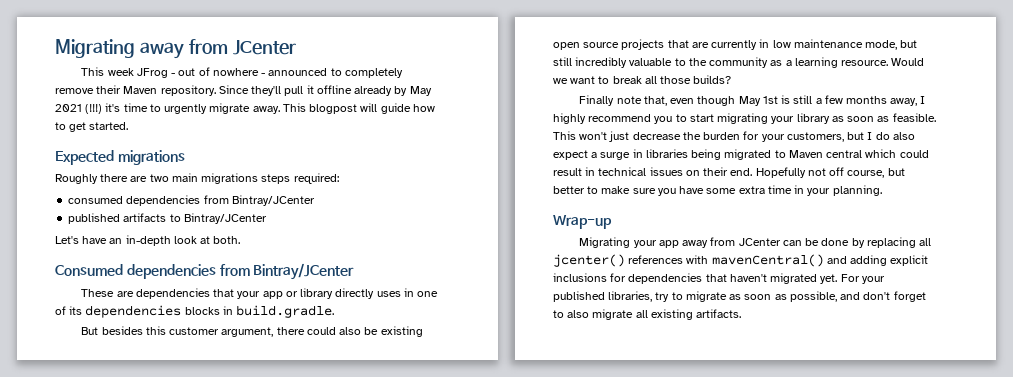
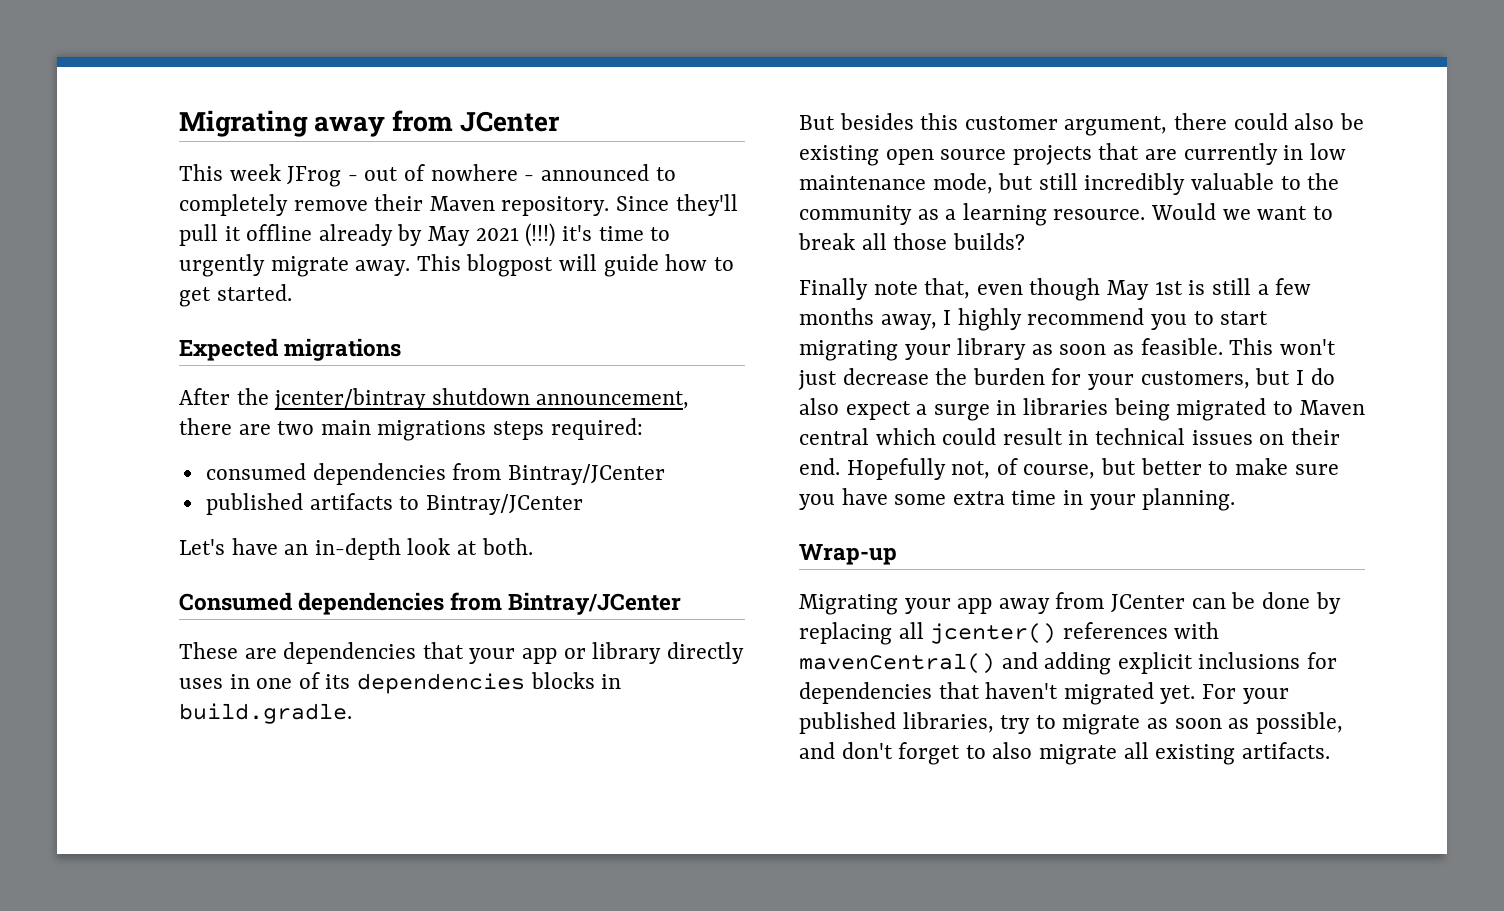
- Roughly there are two main migrations steps required:
+ After the jcenter/bintray shutdown announcement, there are two main migrations steps required:
- Hopefully not off course, but better to make sure you have some extra time in your planning.
+ Hopefully not, of course, but better to make sure you have some extra time in your planning.

